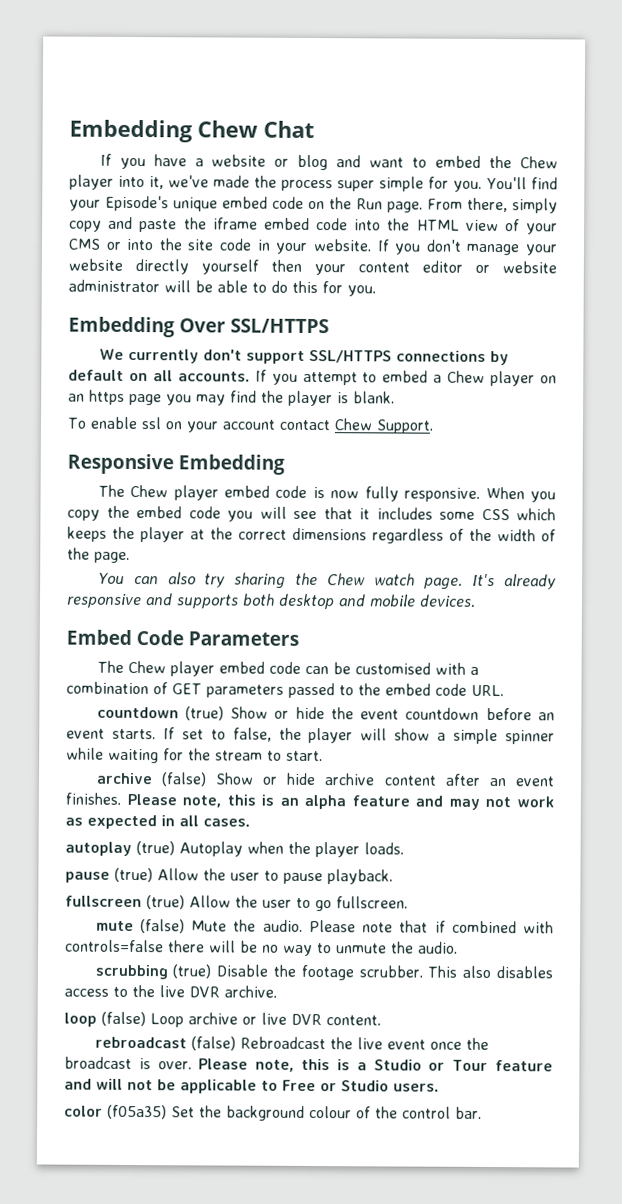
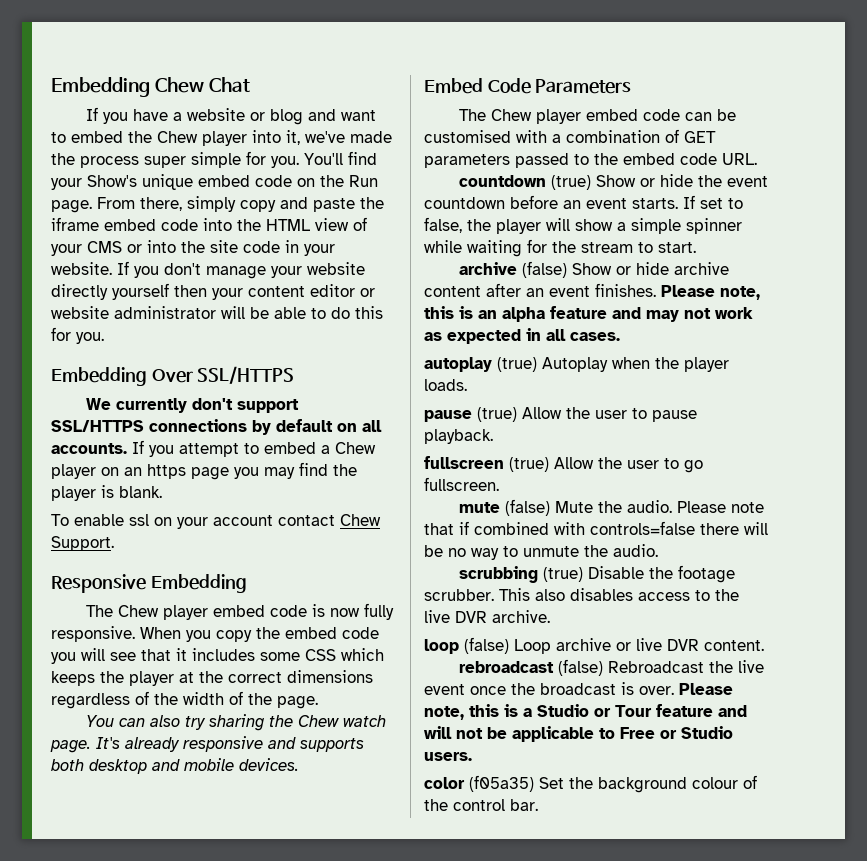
- You'll find your Episode's unique embed code on the Run page.
+ You'll find your Show's unique embed code on the Run page.

